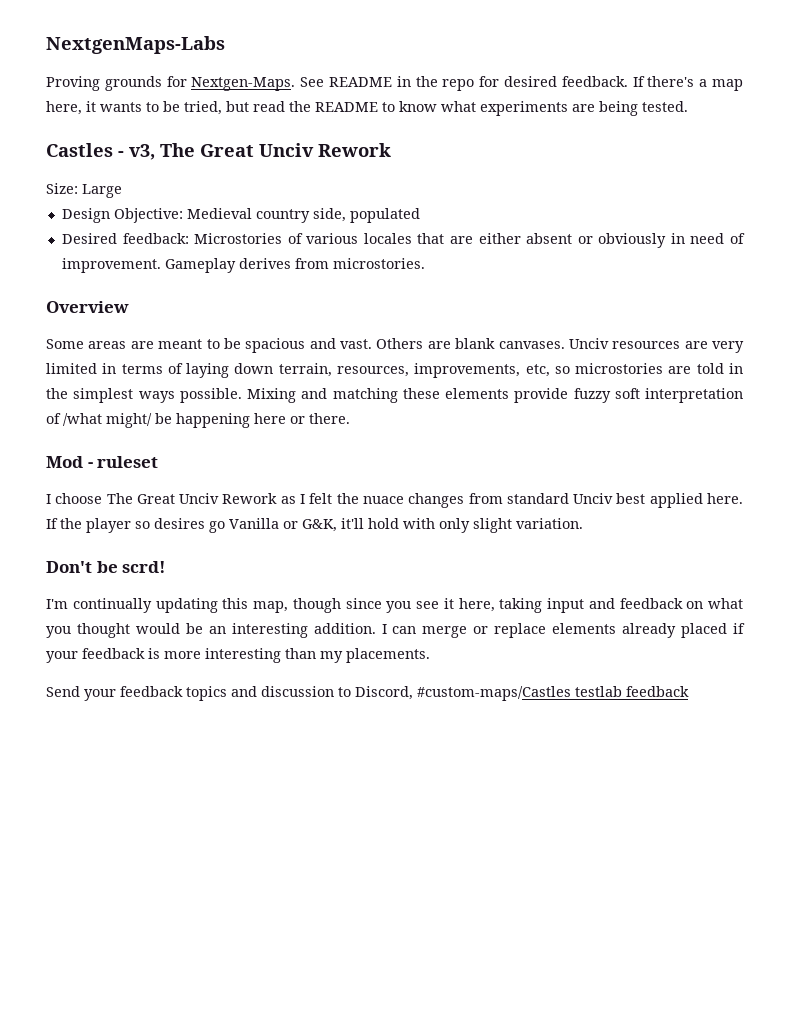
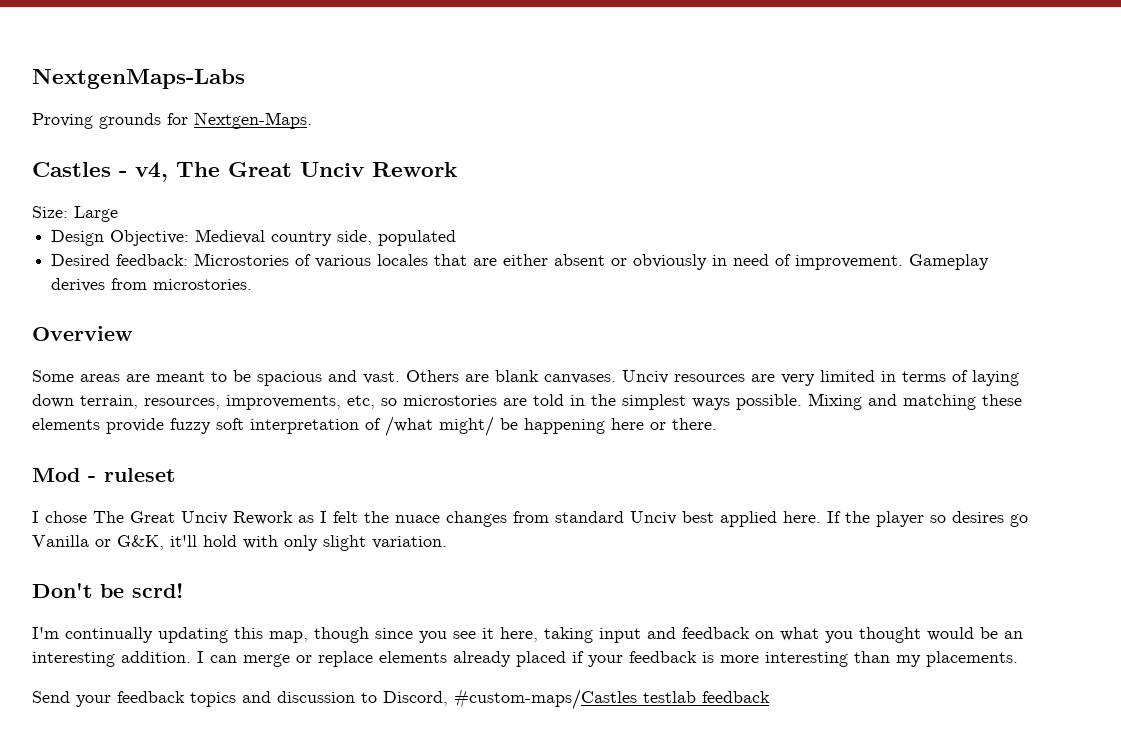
- See README in the repo for desired feedback. If there's a map here, it wants to be tried, but read the README to know what experiments are being tested.
- Castles - v3, The Great Unciv Rework
+ Castles - v4, The Great Unciv Rework
- I choose The Great Unciv Rework as I felt the nuace changes from standard Unciv best applied here.
+ I chose The Great Unciv Rework as I felt the nuace changes from standard Unciv best applied here.

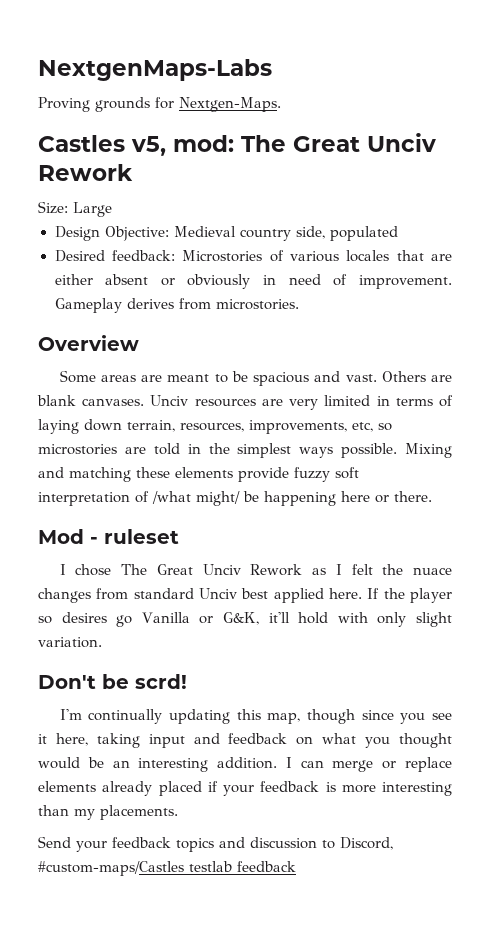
- Castles - v4, The Great Unciv Rework
+ Castles v5, mod: The Great Unciv Rework

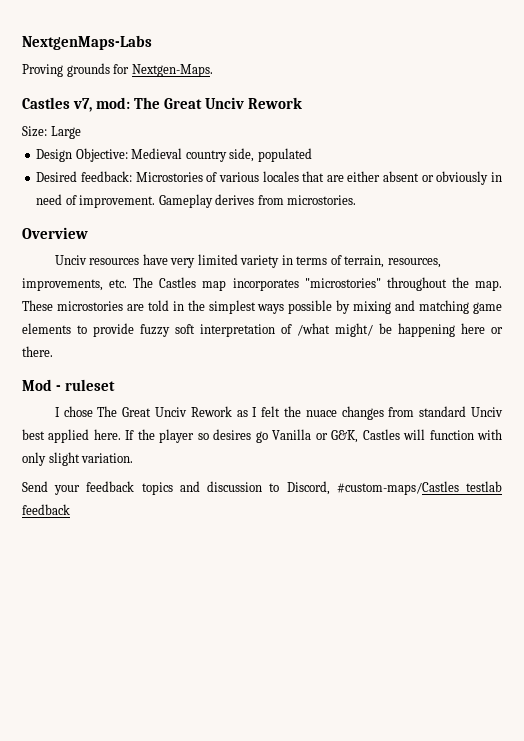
- Castles v5, mod: The Great Unciv Rework
+ Castles v7, mod: The Great Unciv Rework
- Some areas are meant to be spacious and vast. Others are blank canvases. Unciv resources are very limited in terms of laying down terrain, resources, improvements, etc, so microstories are told in the simplest ways possible. Mixing and matching these elements provide fuzzy soft interpretation of /what might/ be happening here or there.
+ Unciv resources have very limited variety in terms of terrain, resources, improvements, etc. The Castles map incorporates "microstories" throughout the map. These microstories are told in the simplest ways possible by mixing and matching game elements to provide fuzzy soft interpretation of /what might/ be happening here or there.
- If the player so desires go Vanilla or G&K, it'll hold with only slight variation.
+ If the player so desires go Vanilla or G&K, Castles will function with only slight variation.
- Don't be scrd!
- I'm continually updating this map, though since you see it here, taking input and feedback on what you thought would be an interesting addition. I can merge or replace elements already placed if your feedback is more interesting than my placements.

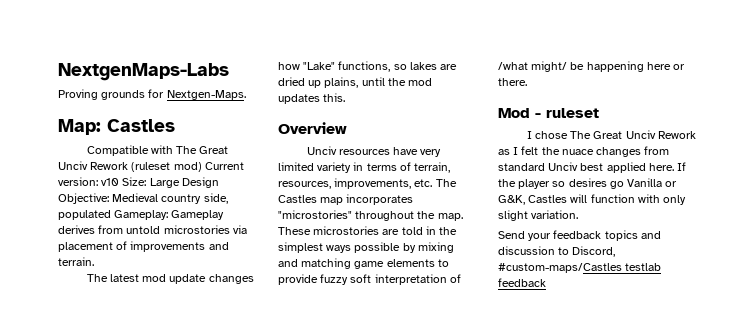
- Castles v7, mod: The Great Unciv Rework
- Size: Large
- Design Objective: Medieval country side, populated
- Desired feedback: Microstories of various locales that are either absent or obviously in need of improvement. Gameplay derives from microstories.
+ Map: Castles
+ Compatible with The Great Unciv Rework (ruleset mod) Current version: v10 Size: Large Design Objective: Medieval country side, populated Gameplay: Gameplay derives from untold microstories via placement of improvements and terrain.
+ The latest mod update changes how "Lake" functions, so lakes are dried up plains, until the mod updates this.

